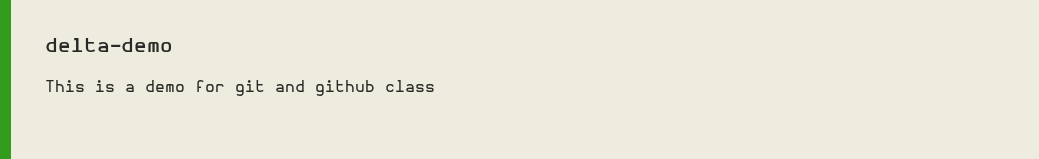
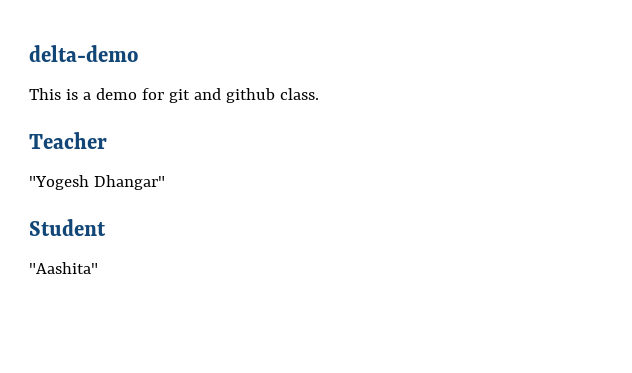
- This is a demo for git and github class
+ This is a demo for git and github class.
+ Teacher
+ "Yogesh Dhangar"
+ Student
+ "Aashita"

